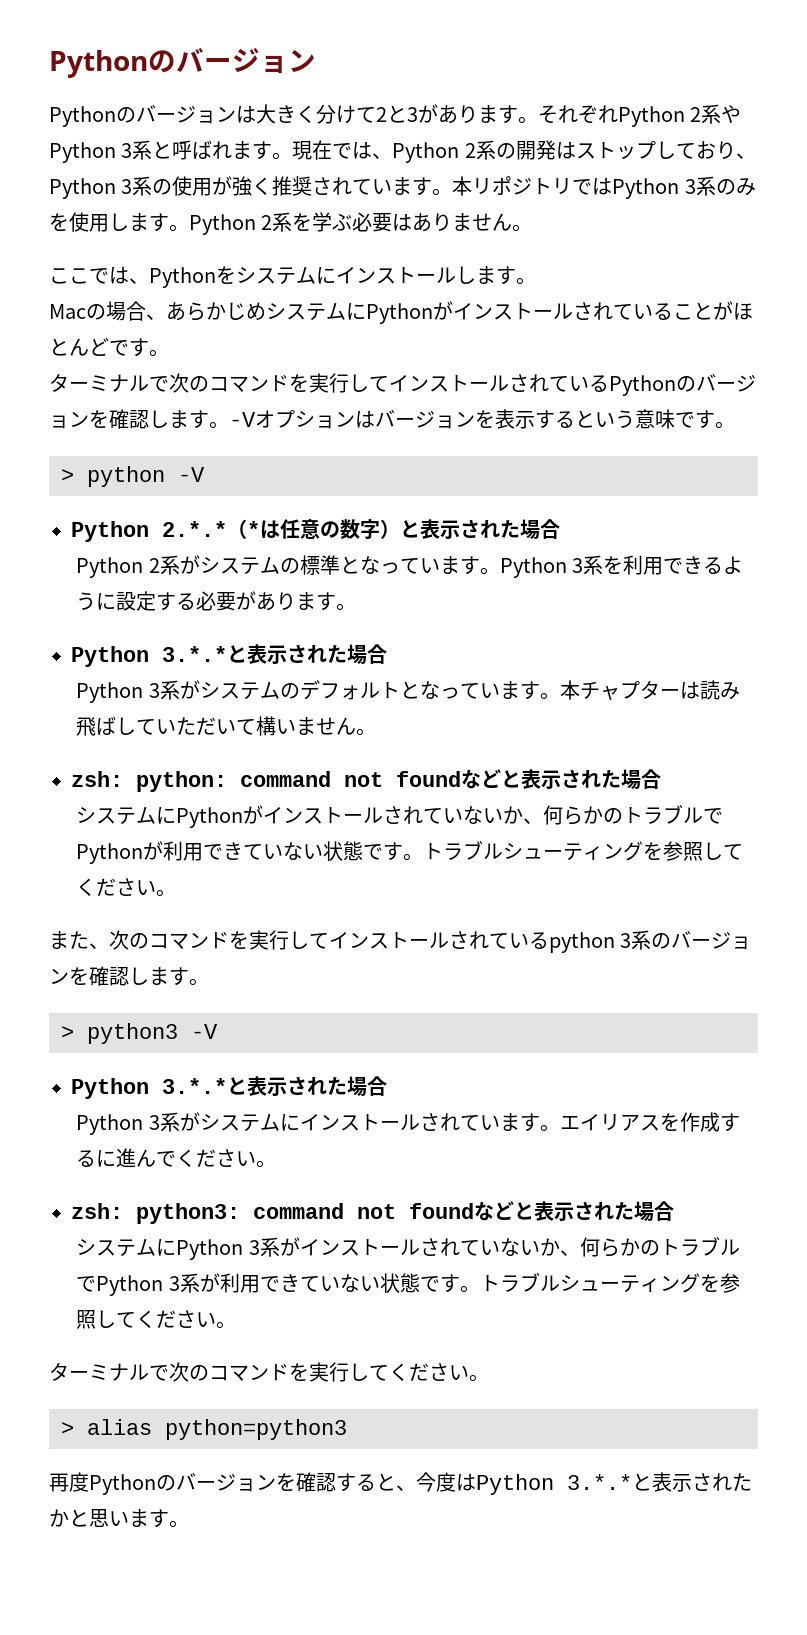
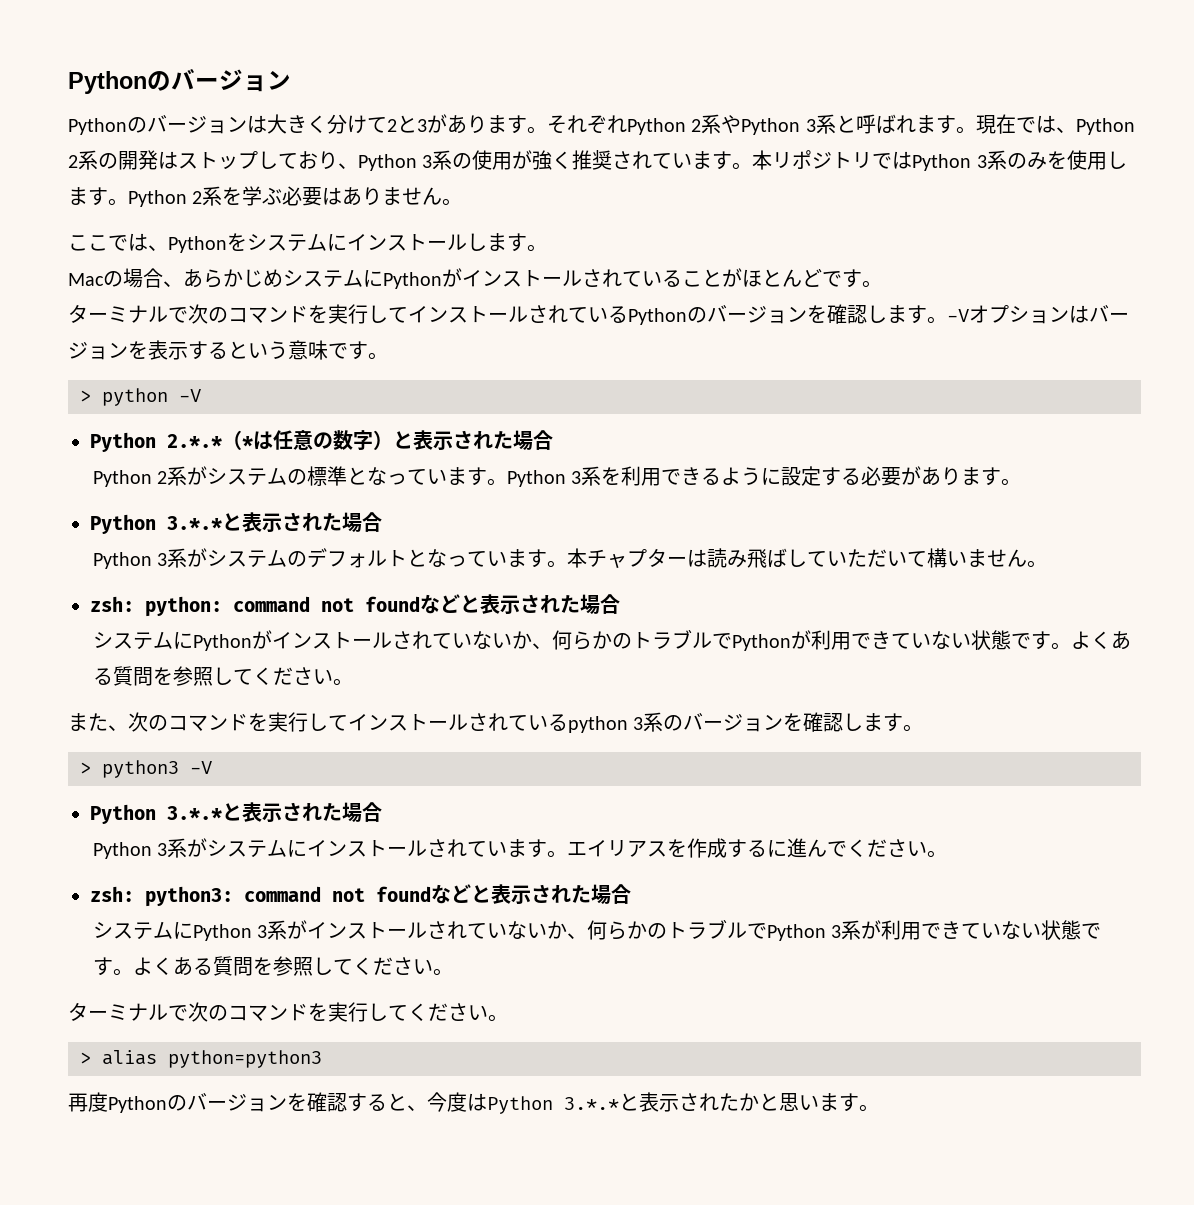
- システムにPythonがインストールされていないか、何らかのトラブルでPythonが利用できていない状態です。トラブルシューティングを参照してください。
+ システムにPythonがインストールされていないか、何らかのトラブルでPythonが利用できていない状態です。よくある質問を参照してください。
- システムにPython 3系がインストールされていないか、何らかのトラブルでPython 3系が利用できていない状態です。トラブルシューティングを参照してください。
+ システムにPython 3系がインストールされていないか、何らかのトラブルでPython 3系が利用できていない状態です。よくある質問を参照してください。

